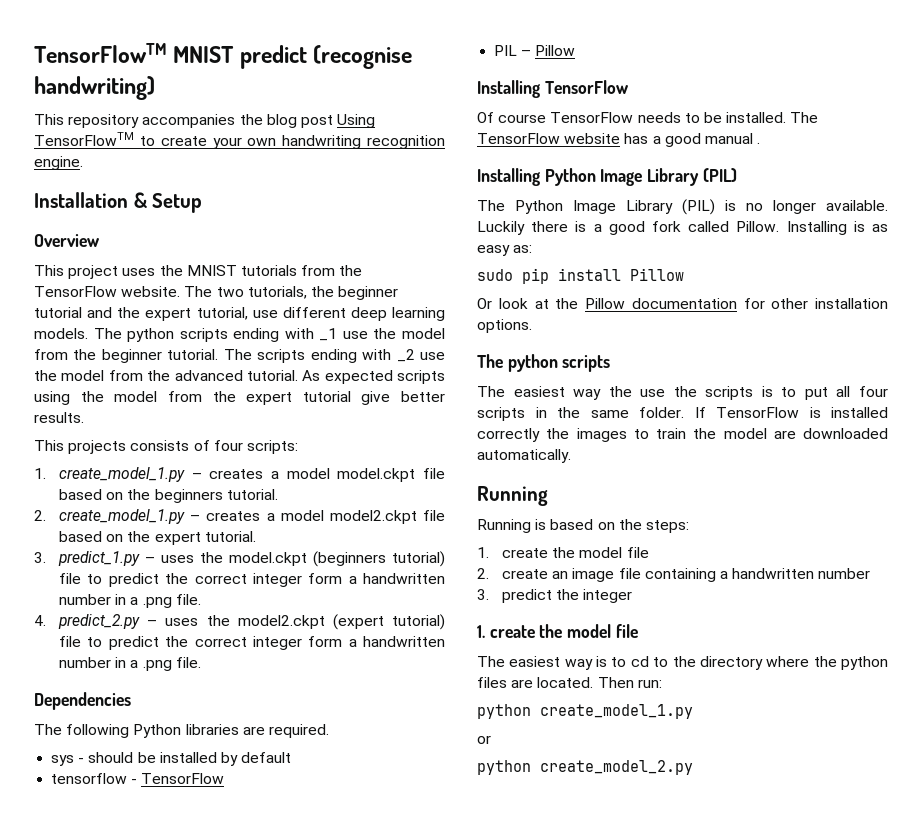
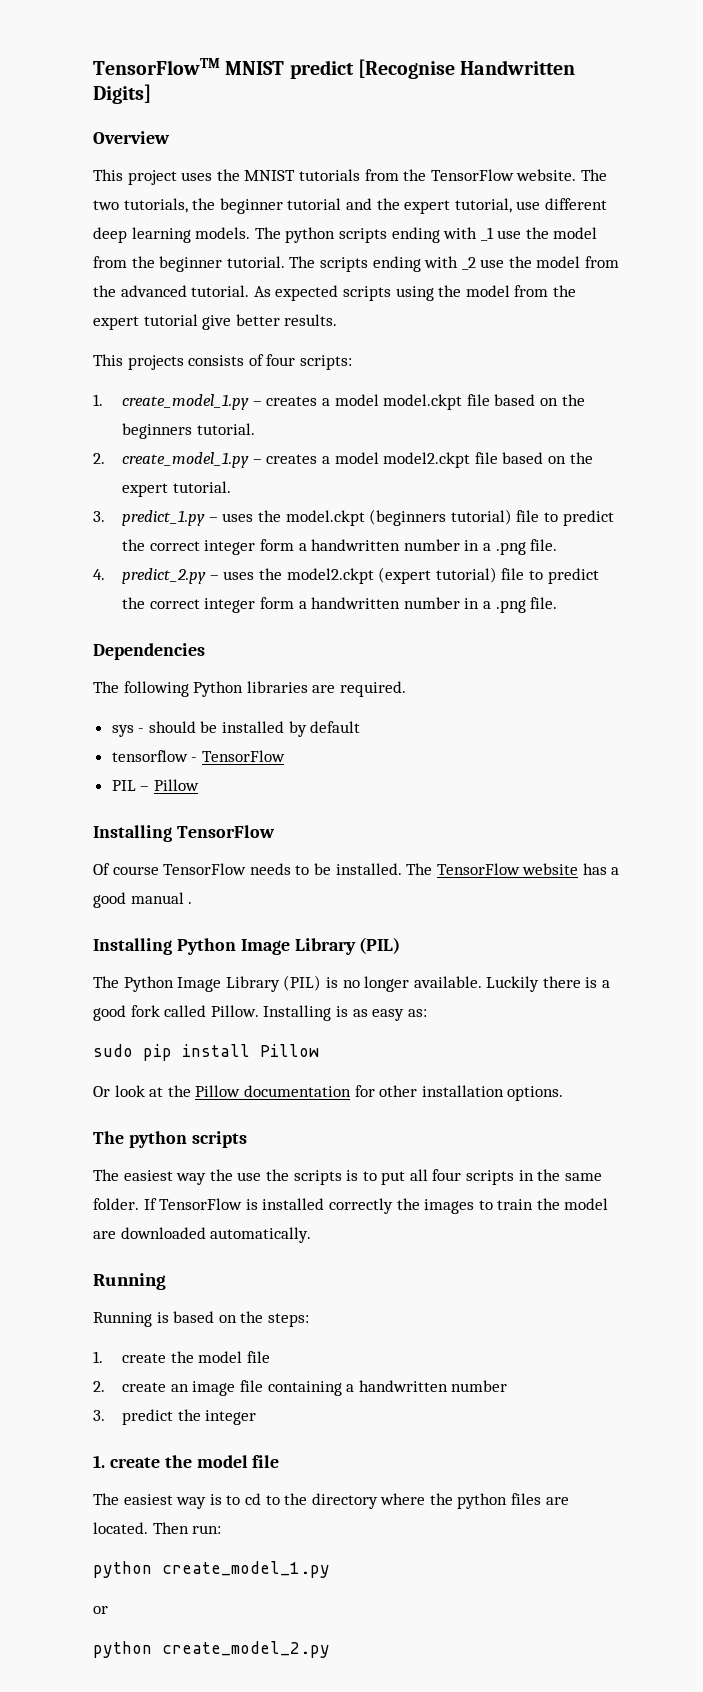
- TensorFlowTM MNIST predict (recognise handwriting)
- This repository accompanies the blog post Using TensorFlowTM to create your own handwriting recognition engine.
- Installation & Setup
+ TensorFlowTM MNIST predict [Recognise Handwritten Digits]

